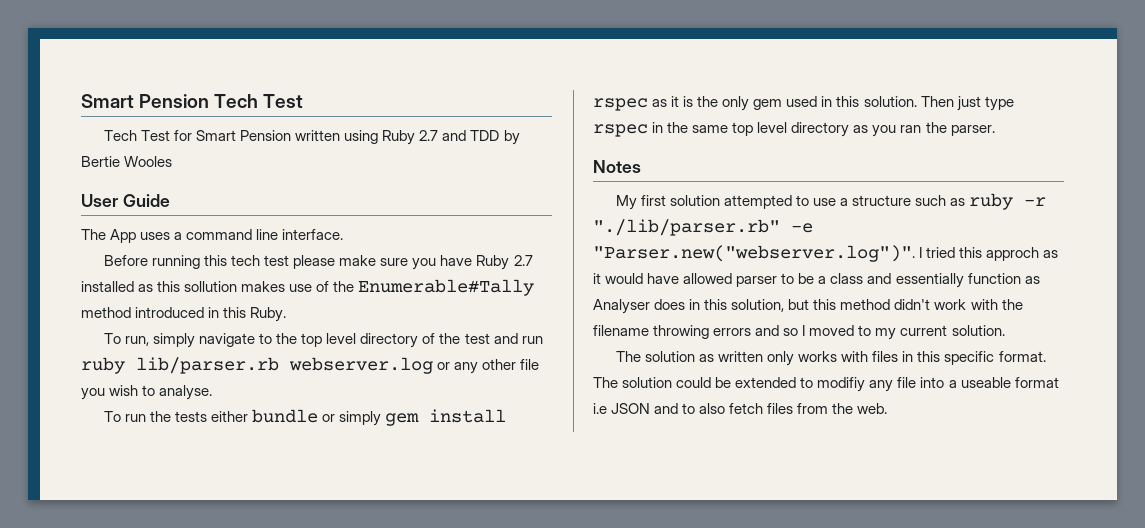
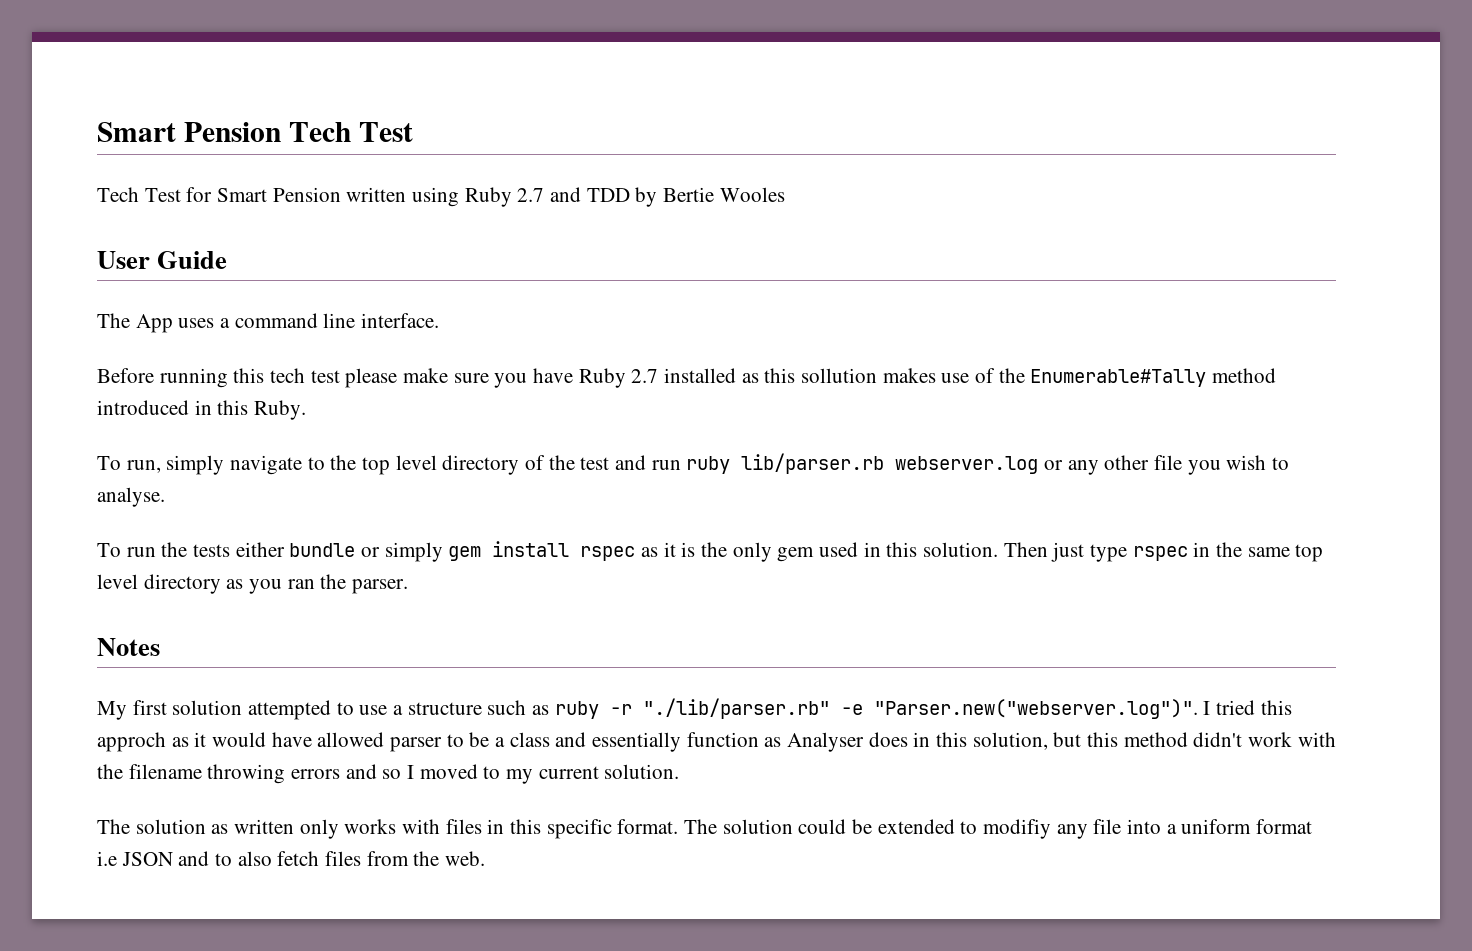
- The solution could be extended to modifiy any file into a useable format i.e JSON and to also fetch files from the web.
+ The solution could be extended to modifiy any file into a uniform format i.e JSON and to also fetch files from the web.

